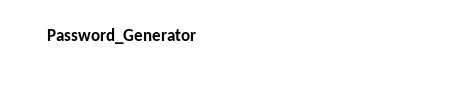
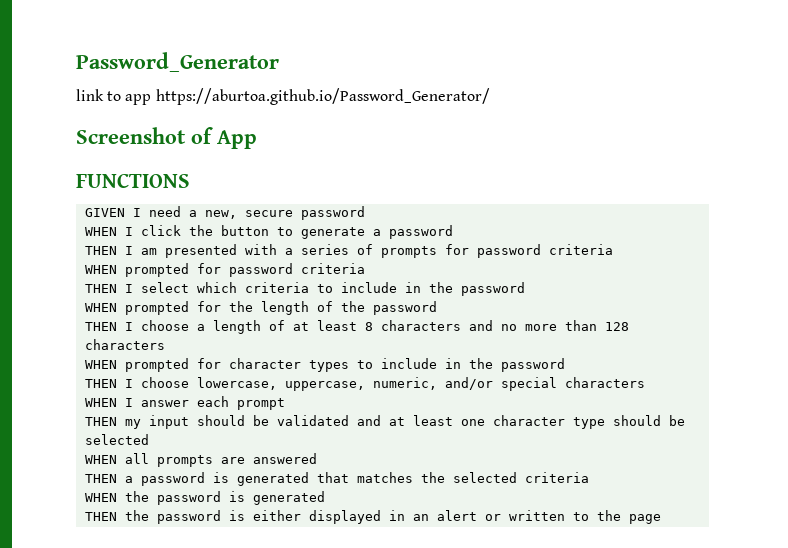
+ link to app https://aburtoa.github.io/Password_Generator/
+ Screenshot of App
+ FUNCTIONS
+ GIVEN I need a new, secure password
+ WHEN I click the button to generate a password
+ THEN I am presented with a series of prompts for password criteria
+ WHEN prompted for password criteria
+ THEN I select which criteria to include in the password
+ WHEN prompted for the length of the password
+ THEN I choose a length of at least 8 characters and no more than 128 characters
+ WHEN prompted for character types to include in the password
+ THEN I choose lowercase, uppercase, numeric, and/or special characters
+ WHEN I answer each prompt
+ THEN my input should be validated and at least one character type should be selected
+ WHEN all prompts are answered
+ THEN a password is generated that matches the selected criteria
+ WHEN the password is generated
+ THEN the password is either displayed in an alert or written to the page

